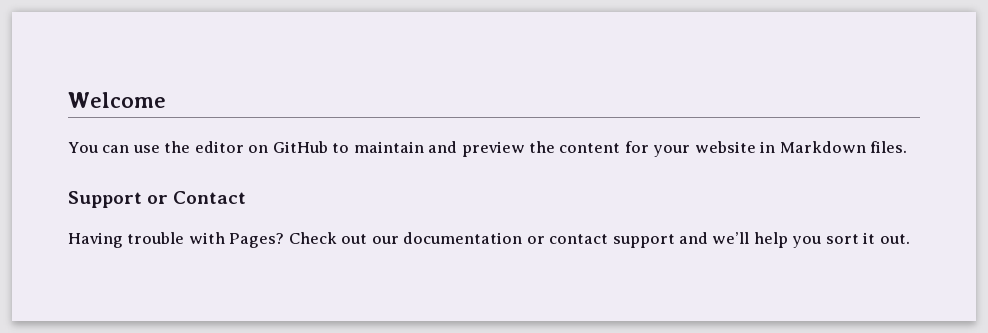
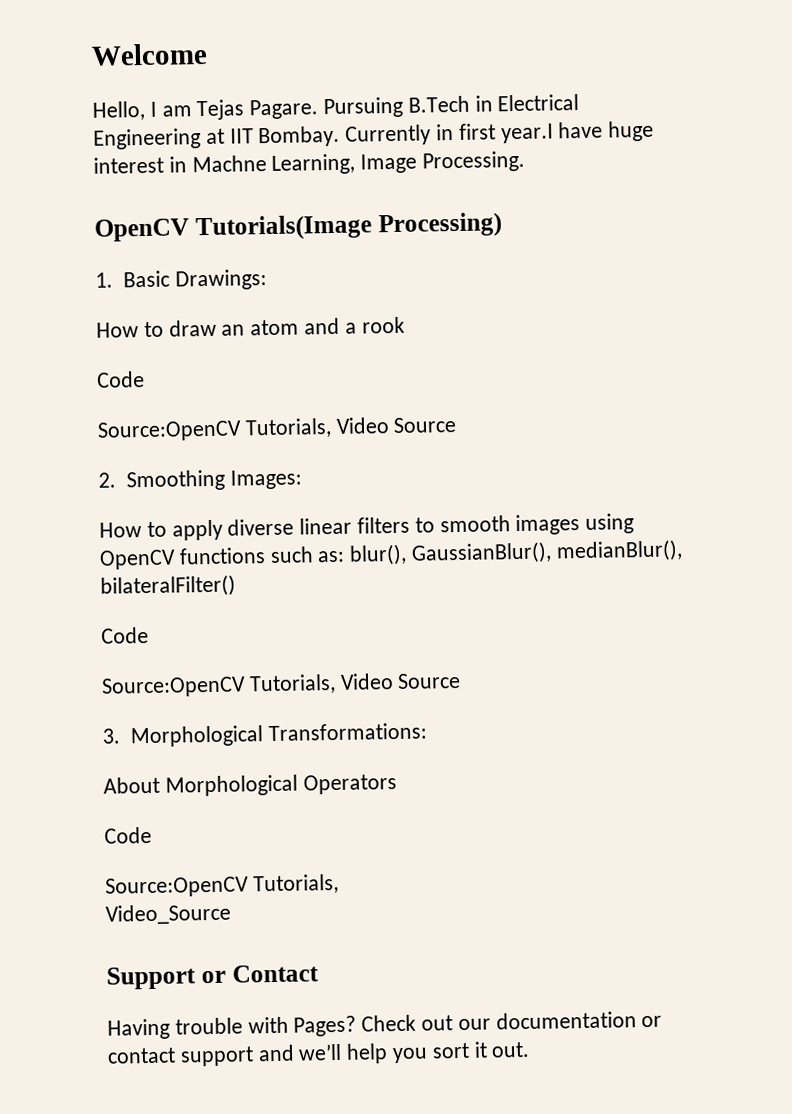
- You can use the editor on GitHub to maintain and preview the content for your website in Markdown files.
+ Hello, I am Tejas Pagare. Pursuing B.Tech in Electrical Engineering at IIT Bombay. Currently in first year.I have huge interest in Machne Learning, Image Processing.
+ OpenCV Tutorials(Image Processing)
+ 1. Basic Drawings:
+ How to draw an atom and a rook
+ Code
+ Source:OpenCV Tutorials, Video Source
+ 2. Smoothing Images:
+ How to apply diverse linear filters to smooth images using OpenCV functions such as: blur(), GaussianBlur(), medianBlur(), bilateralFilter()
+ Code
+ Source:OpenCV Tutorials, Video Source
+ 3. Morphological Transformations:
+ About Morphological Operators
+ Code
+ Source:OpenCV Tutorials,
+ Video_Source

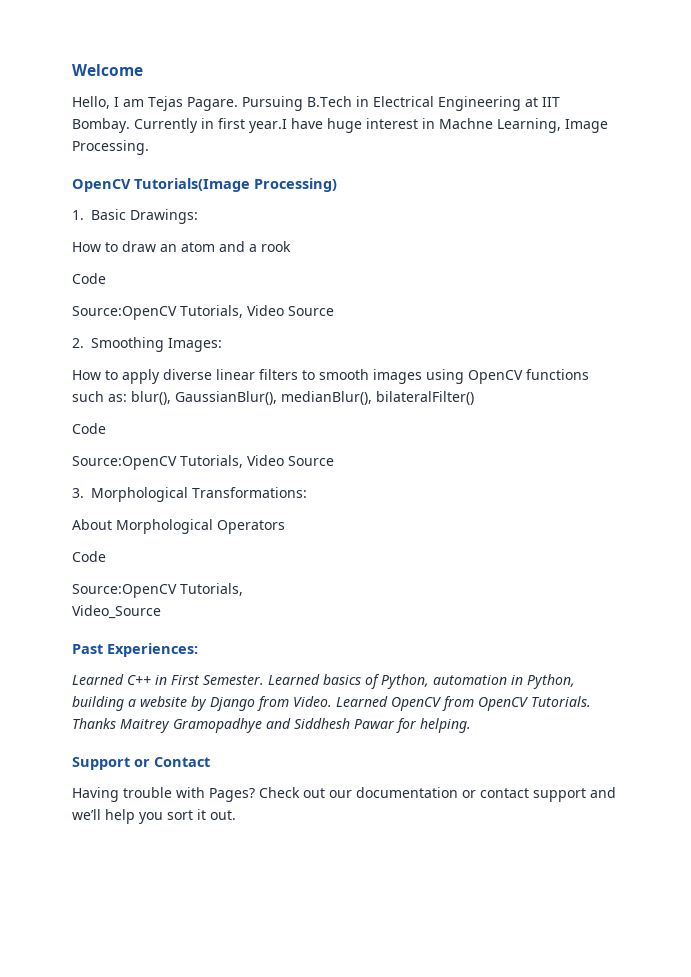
+ Past Experiences:
+ Learned C++ in First Semester. Learned basics of Python, automation in Python, building a website by Django from Video. Learned OpenCV from OpenCV Tutorials. Thanks Maitrey Gramopadhye and Siddhesh Pawar for helping.

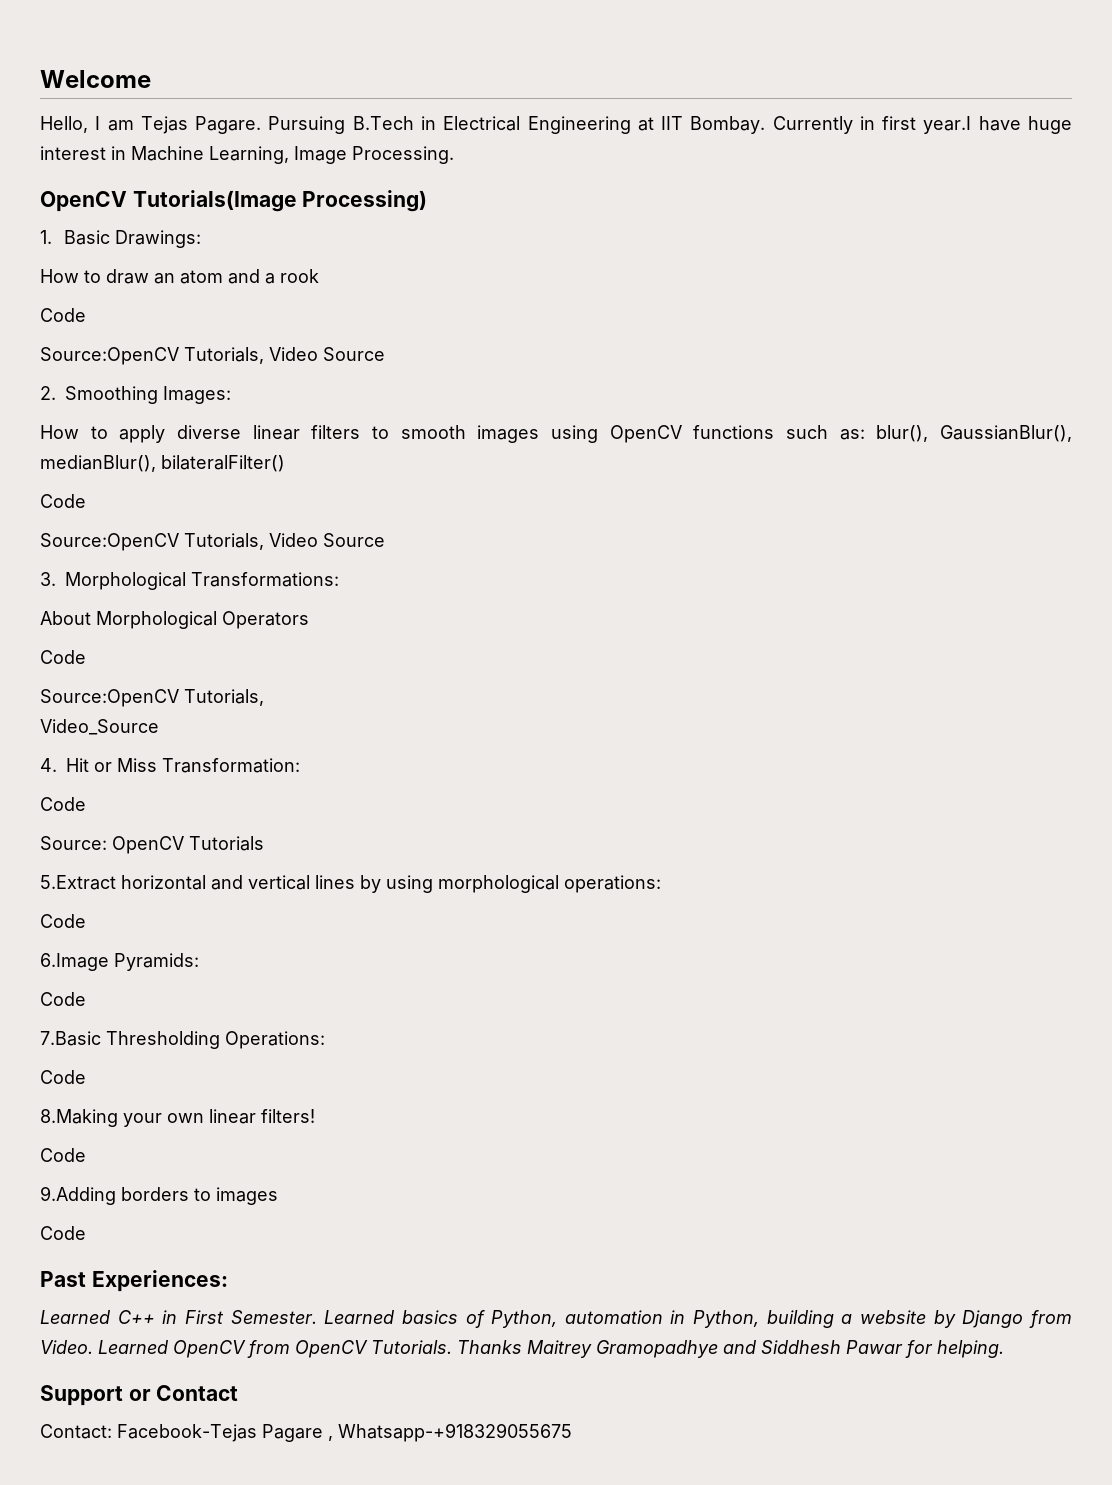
- Currently in first year.I have huge interest in Machne Learning, Image Processing.
+ Currently in first year.I have huge interest in Machine Learning, Image Processing.
+ 4. Hit or Miss Transformation:
+ Code
+ Source: OpenCV Tutorials
+ 5.Extract horizontal and vertical lines by using morphological operations:
+ Code
+ 6.Image Pyramids:
+ Code
+ 7.Basic Thresholding Operations:
+ Code
+ 8.Making your own linear filters!
+ Code
+ 9.Adding borders to images
+ Code
- Having trouble with Pages? Check out our documentation or contact support and we’ll help you sort it out.
+ Contact: Facebook-Tejas Pagare , Whatsapp-+918329055675

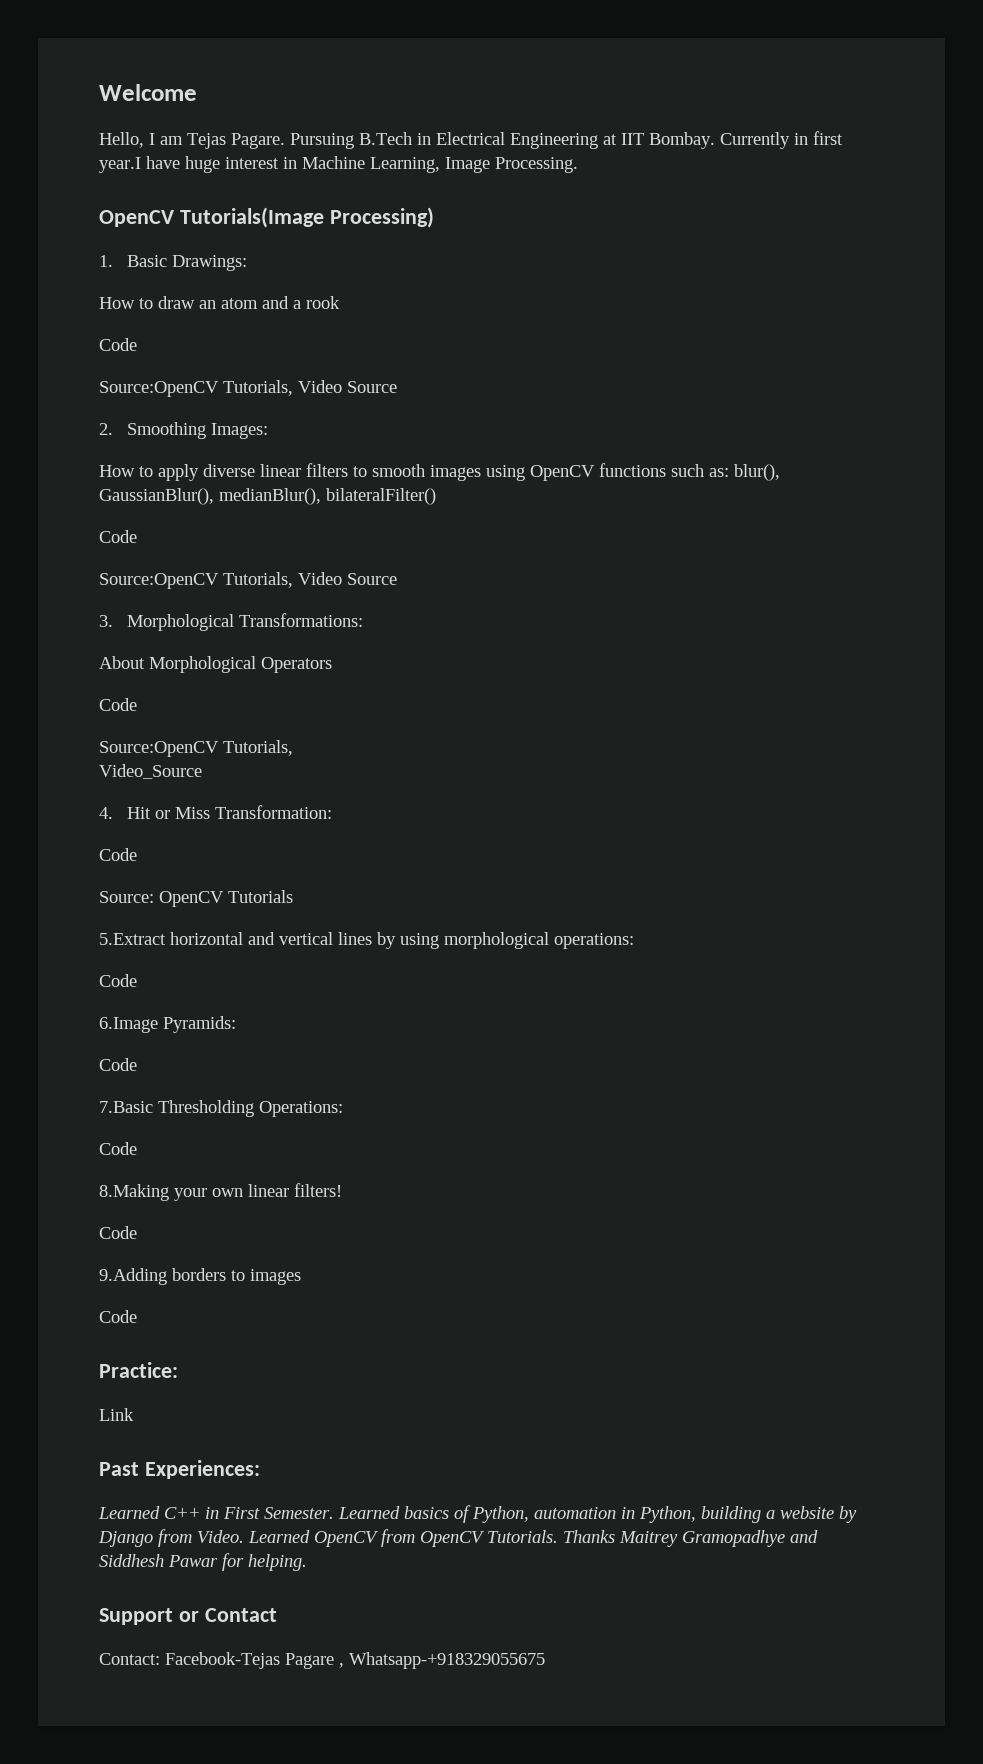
+ Practice:
+ Link

